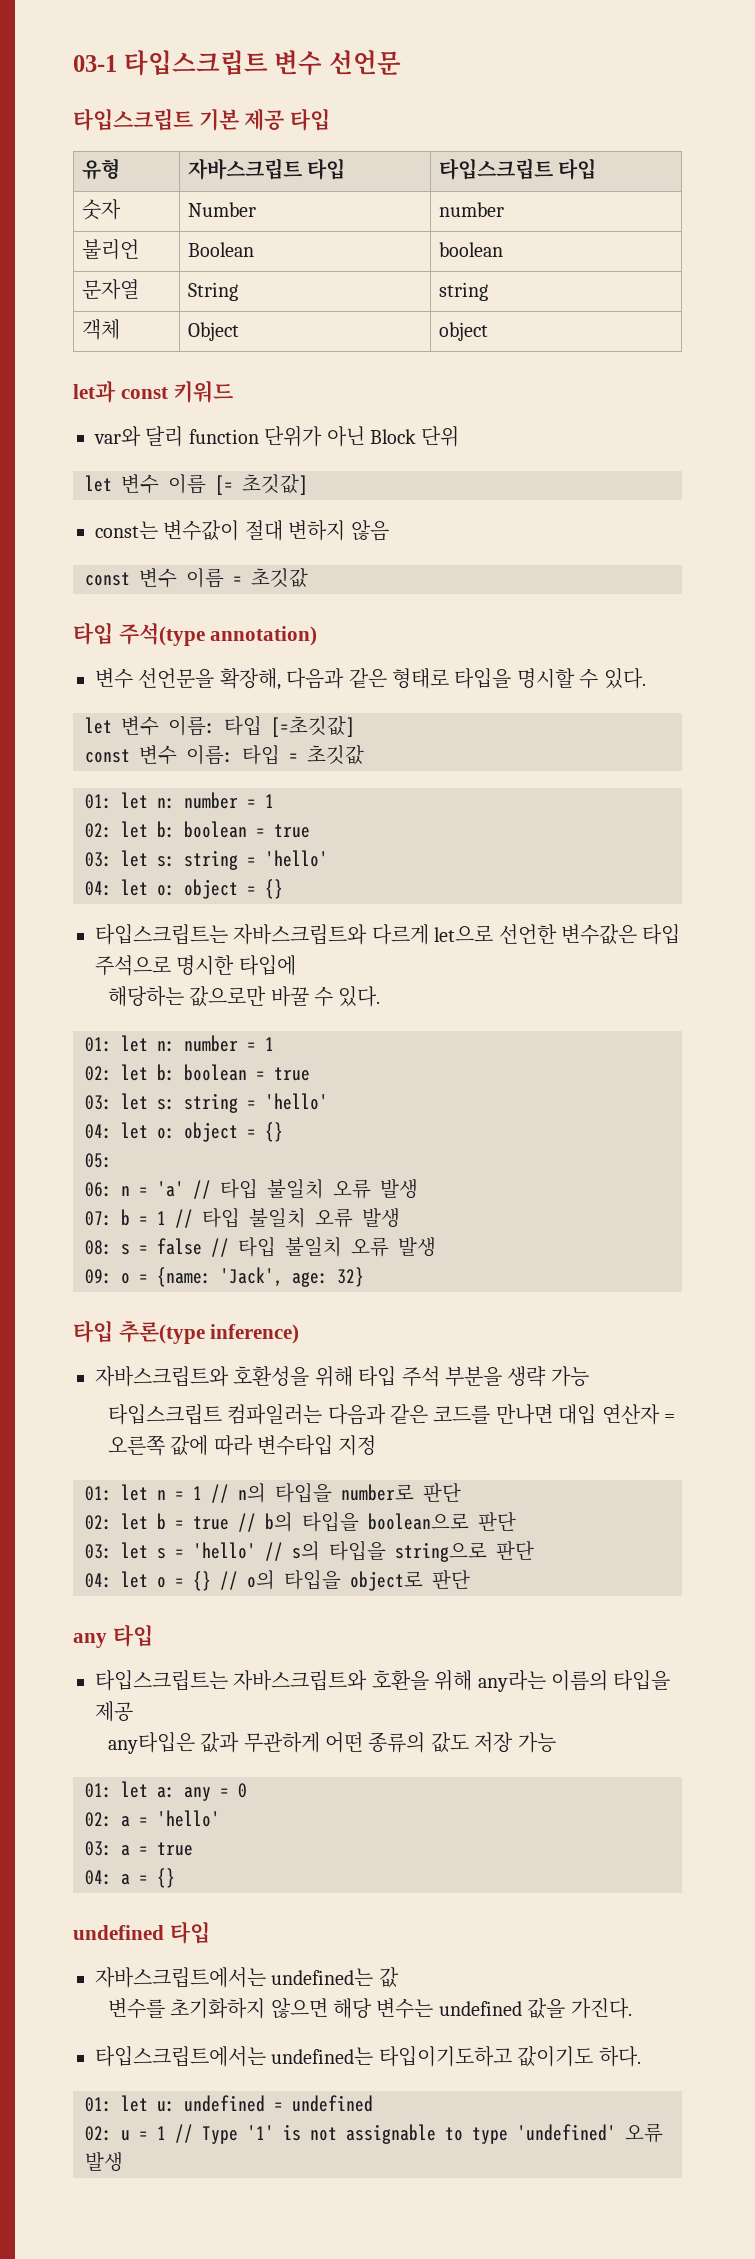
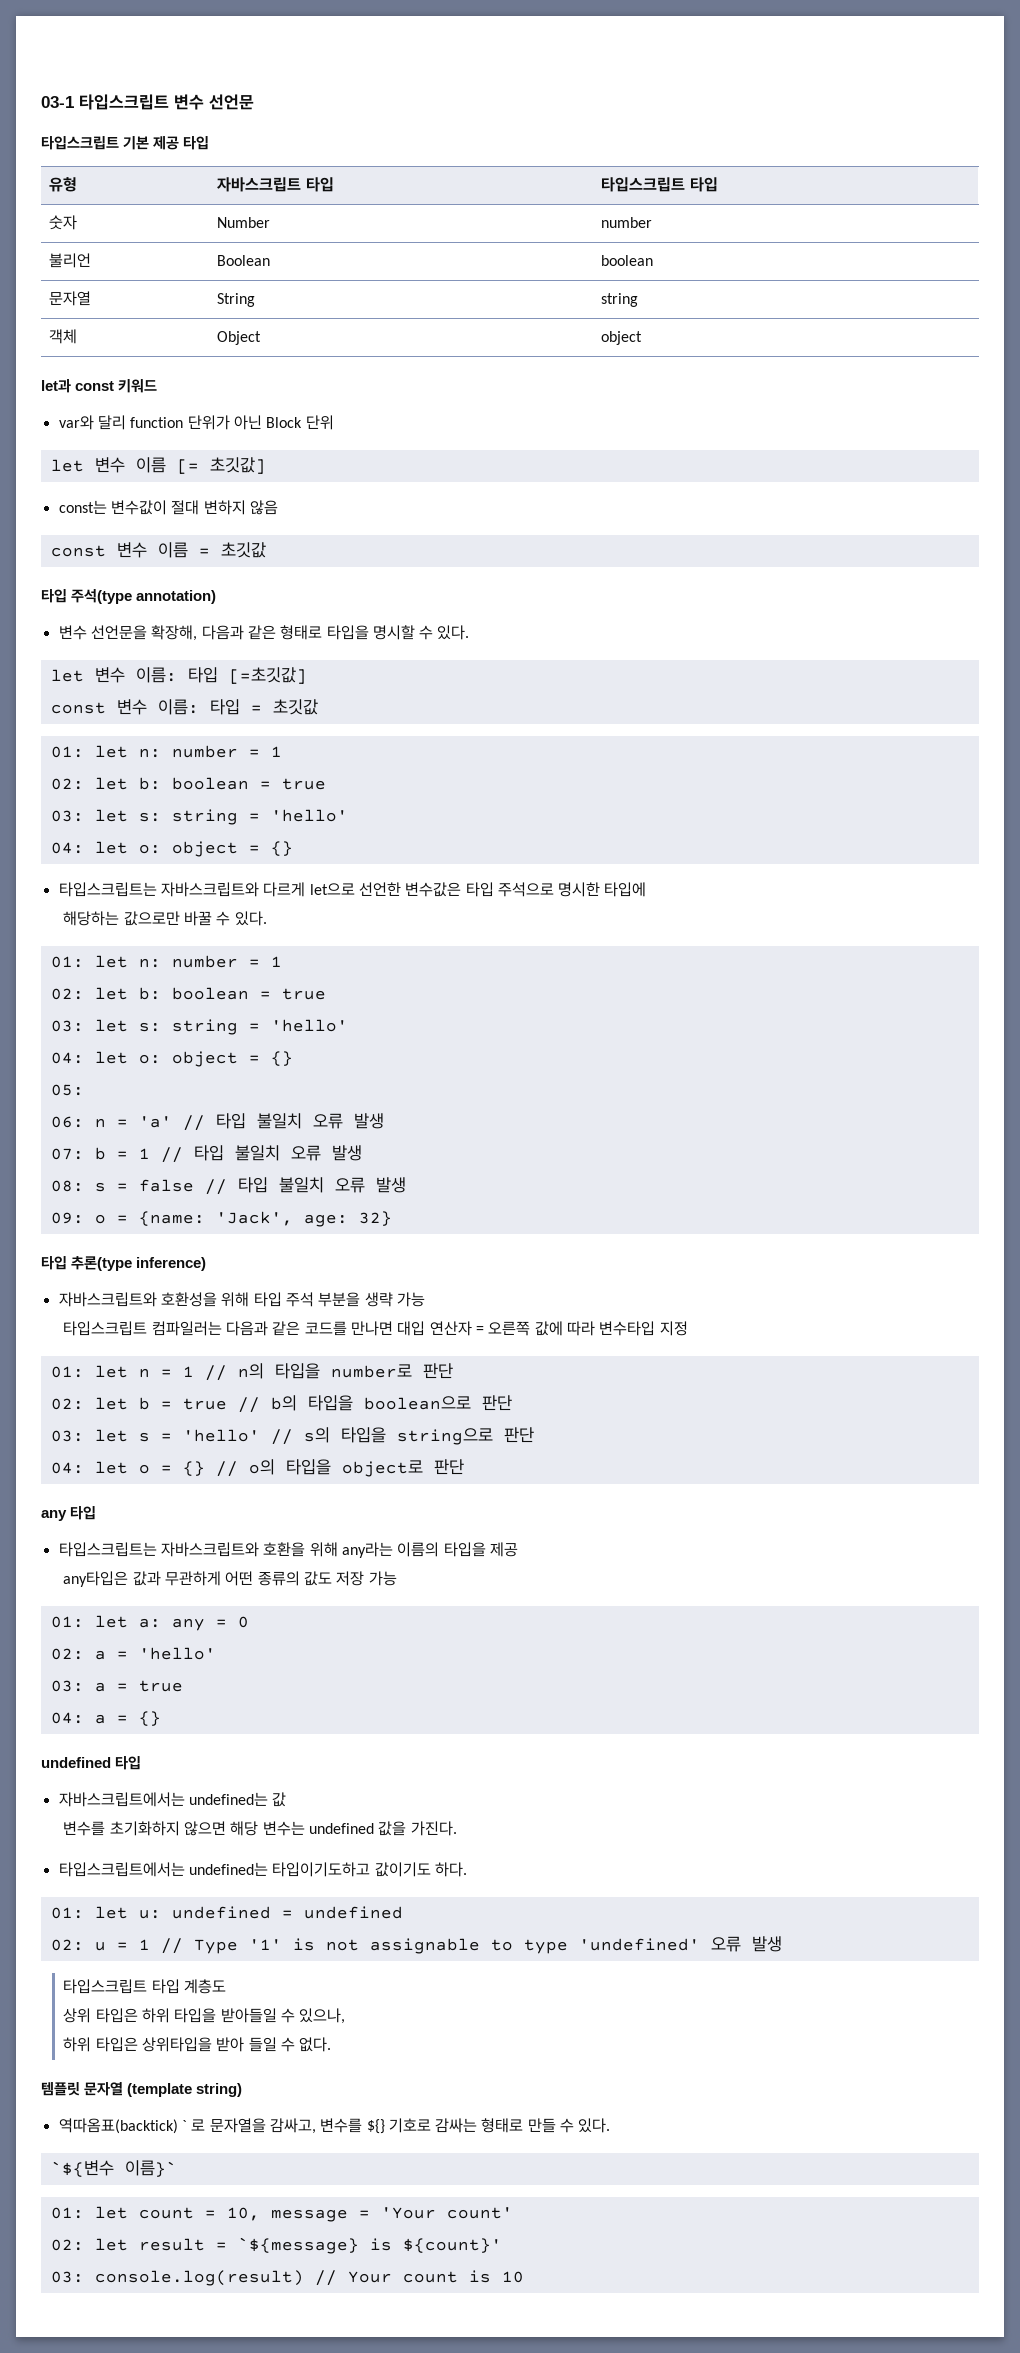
+ 타입스크립트 타입 계층도
+ 상위 타입은 하위 타입을 받아들일 수 있으나,
+ 하위 타입은 상위타입을 받아 들일 수 없다.
+ 템플릿 문자열 (template string)
+ 역따옴표(backtick) ` 로 문자열을 감싸고, 변수를 ${} 기호로 감싸는 형태로 만들 수 있다.
+ `${변수 이름}`
+ 01: let count = 10, message = 'Your count'
+ 02: let result = `${message} is ${count}'
+ 03: console.log(result) // Your count is 10

